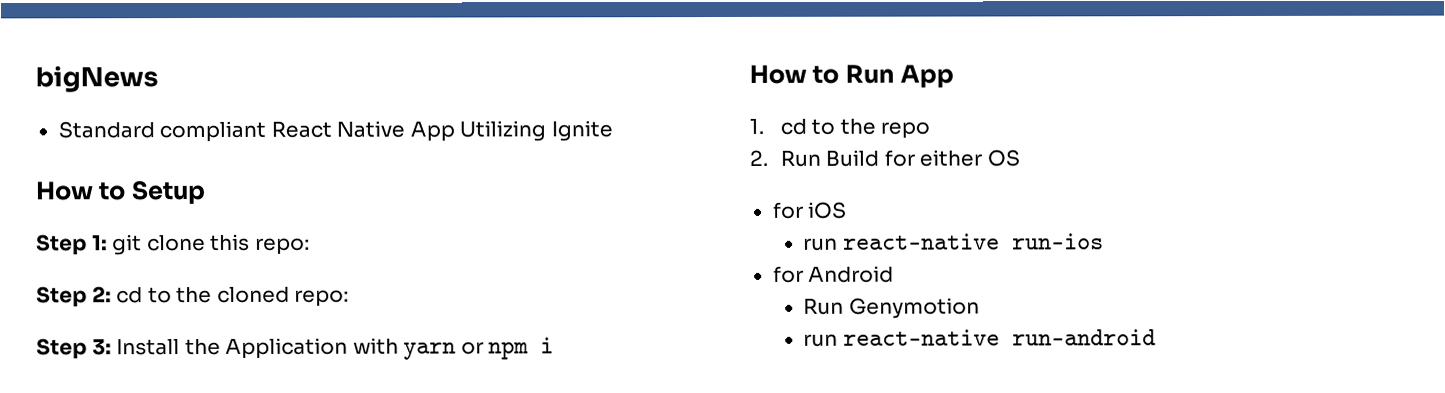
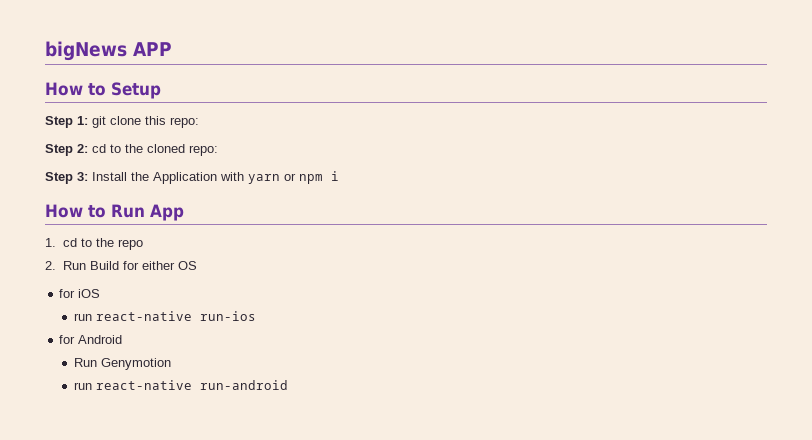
- bigNews
- Standard compliant React Native App Utilizing Ignite
+ bigNews APP

